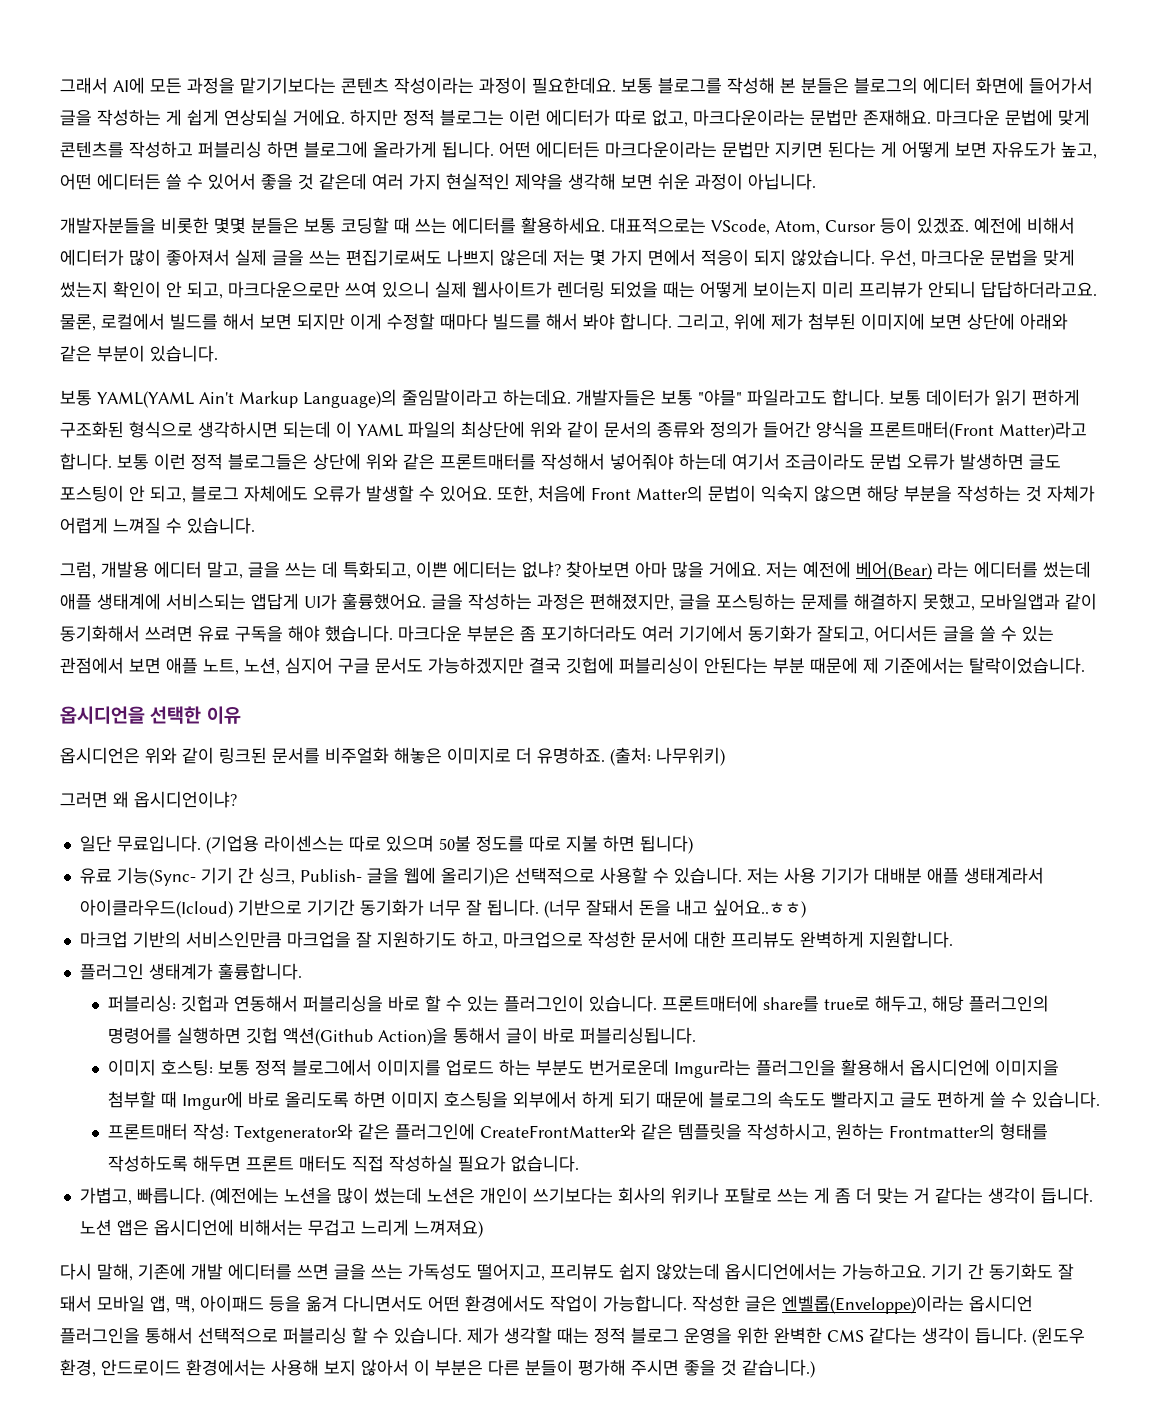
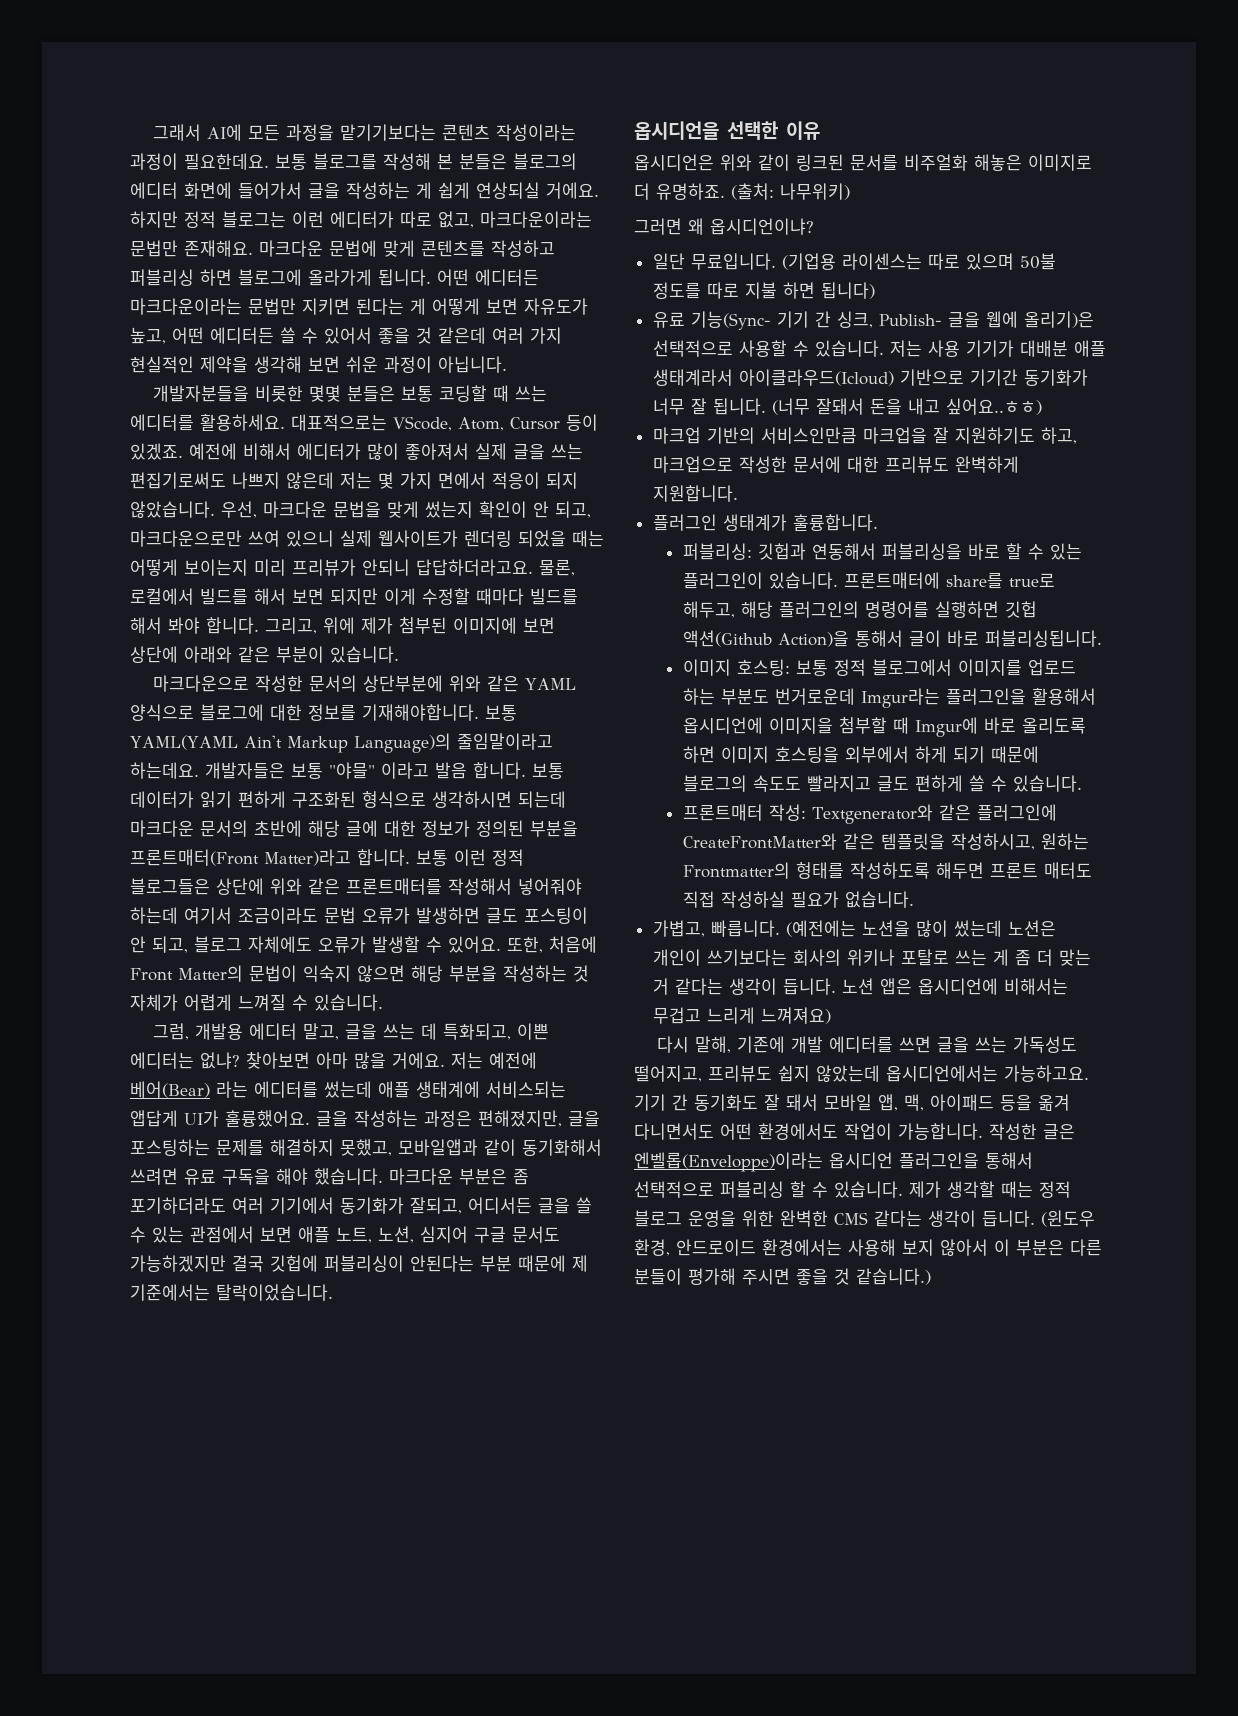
+ 마크다운으로 작성한 문서의 상단부분에 위와 같은 YAML 양식으로 블로그에 대한 정보를 기재해야합니다.
- 개발자들은 보통 "야믈" 파일라고도 합니다.
+ 개발자들은 보통 "야믈" 이라고 발음 합니다.
- 보통 데이터가 읽기 편하게 구조화된 형식으로 생각하시면 되는데 이 YAML 파일의 최상단에 위와 같이 문서의 종류와 정의가 들어간 양식을 프론트매터(Front Matter)라고 합니다.
+ 보통 데이터가 읽기 편하게 구조화된 형식으로 생각하시면 되는데 마크다운 문서의 초반에 해당 글에 대한 정보가 정의된 부분을 프론트매터(Front Matter)라고 합니다.

